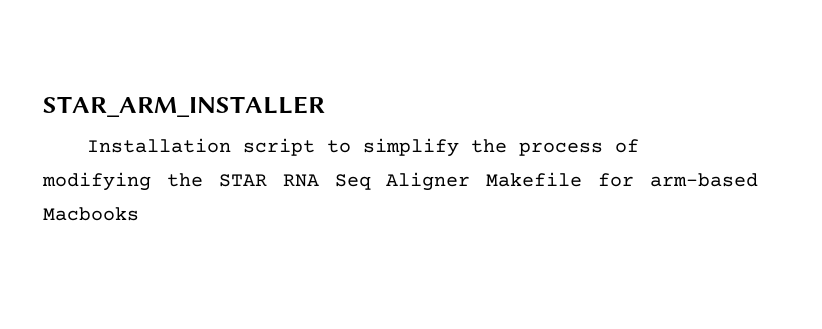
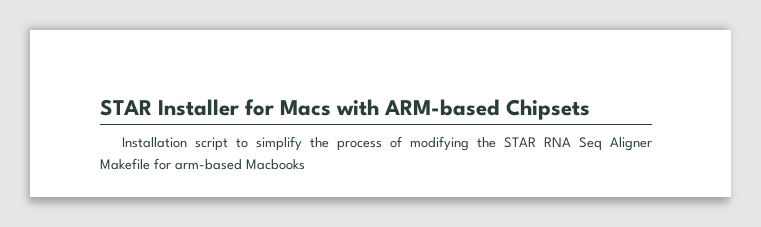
- STAR_ARM_INSTALLER
+ STAR Installer for Macs with ARM-based Chipsets

